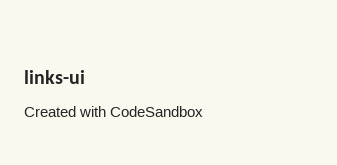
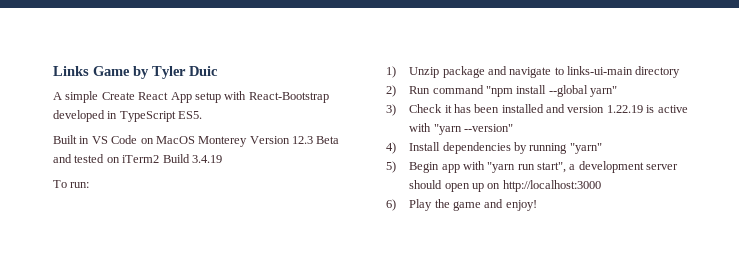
- links-ui
- Created with CodeSandbox
+ Links Game by Tyler Duic
+ A simple Create React App setup with React-Bootstrap developed in TypeScript ES5.
+ Built in VS Code on MacOS Monterey Version 12.3 Beta and tested on iTerm2 Build 3.4.19
+ To run:
+ 1) Unzip package and navigate to links-ui-main directory
+ 2) Run command "npm install --global yarn"
+ 3) Check it has been installed and version 1.22.19 is active with "yarn --version"
+ 4) Install dependencies by running "yarn"
+ 5) Begin app with "yarn run start", a development server should open up on http://localhost:3000
+ 6) Play the game and enjoy!

